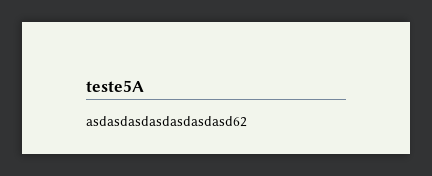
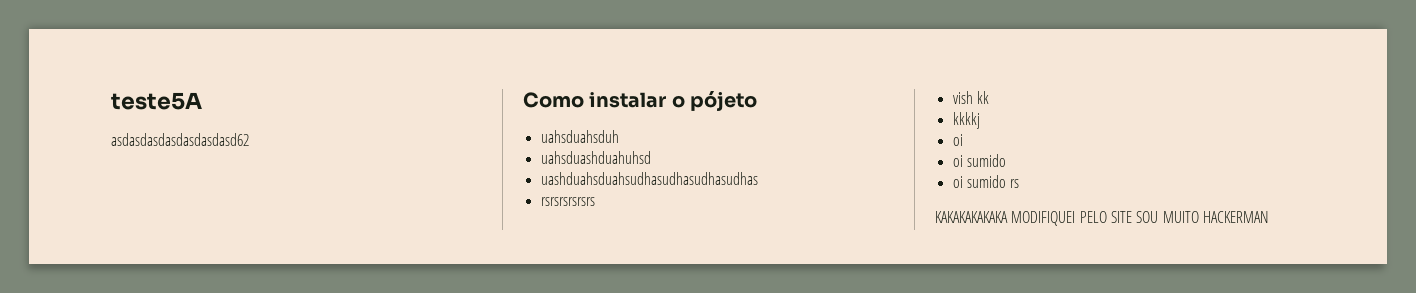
+ Como instalar o pójeto
+ uahsduahsduh
+ uahsduashduahuhsd
+ uashduahsduahsudhasudhasudhasudhas
+ rsrsrsrsrsrs
+ vish kk
+ kkkkj
+ oi
+ oi sumido
+ oi sumido rs
+ KAKAKAKAKAKA MODIFIQUEI PELO SITE SOU MUITO HACKERMAN

